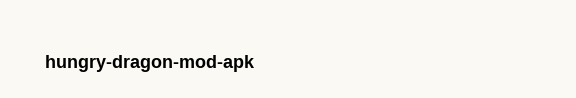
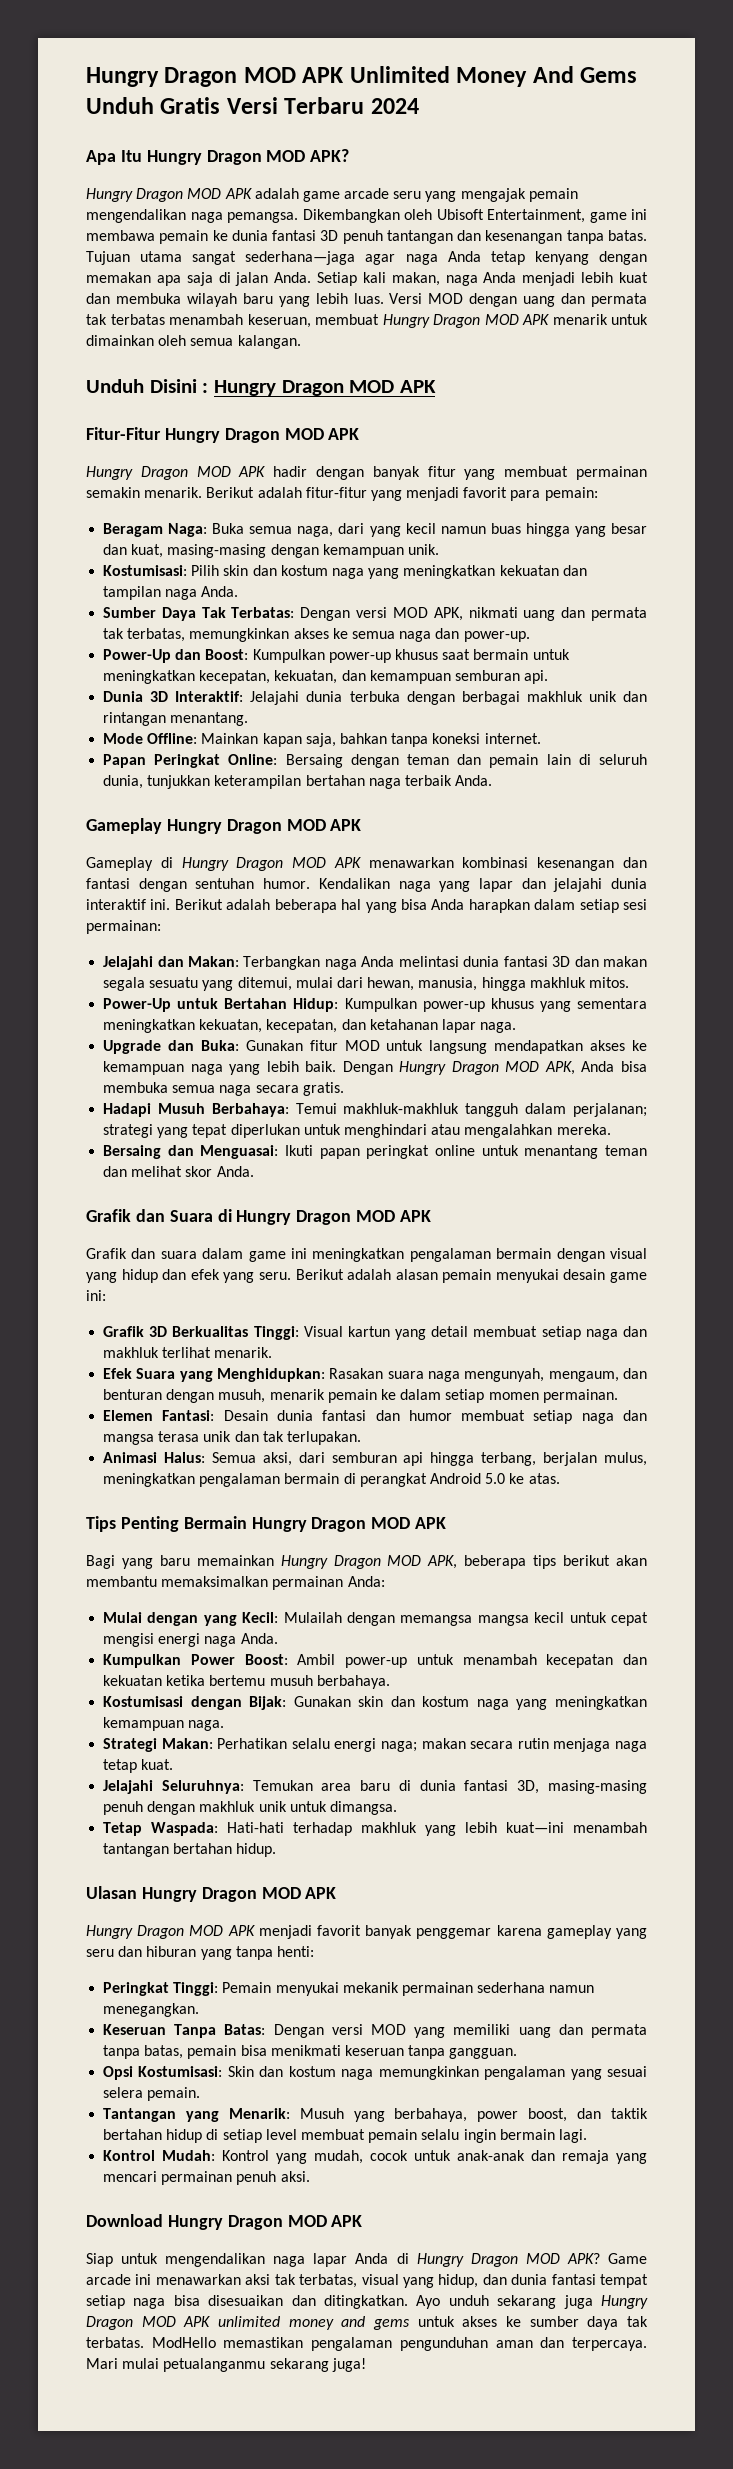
- hungry-dragon-mod-apk
+ Hungry Dragon MOD APK Unlimited Money And Gems Unduh Gratis Versi Terbaru 2024
+ Apa Itu Hungry Dragon MOD APK?
+ Hungry Dragon MOD APK adalah game arcade seru yang mengajak pemain mengendalikan naga pemangsa. Dikembangkan oleh Ubisoft Entertainment, game ini membawa pemain ke dunia fantasi 3D penuh tantangan dan kesenangan tanpa batas. Tujuan utama sangat sederhana—jaga agar naga Anda tetap kenyang dengan memakan apa saja di jalan Anda. Setiap kali makan, naga Anda menjadi lebih kuat dan membuka wilayah baru yang lebih luas. Versi MOD dengan uang dan permata tak terbatas menambah keseruan, membuat Hungry Dragon MOD APK menarik untuk dimainkan oleh semua kalangan.
+ Unduh Disini : Hungry Dragon MOD APK
+ Fitur-Fitur Hungry Dragon MOD APK
+ Hungry Dragon MOD APK hadir dengan banyak fitur yang membuat permainan semakin menarik. Berikut adalah fitur-fitur yang menjadi favorit para pemain:
+ Beragam Naga: Buka semua naga, dari yang kecil namun buas hingga yang besar dan kuat, masing-masing dengan kemampuan unik.
+ Kostumisasi: Pilih skin dan kostum naga yang meningkatkan kekuatan dan tampilan naga Anda.
+ Sumber Daya Tak Terbatas: Dengan versi MOD APK, nikmati uang dan permata tak terbatas, memungkinkan akses ke semua naga dan power-up.
+ Power-Up dan Boost: Kumpulkan power-up khusus saat bermain untuk meningkatkan kecepatan, kekuatan, dan kemampuan semburan api.
+ Dunia 3D Interaktif: Jelajahi dunia terbuka dengan berbagai makhluk unik dan rintangan menantang.
+ Mode Offline: Mainkan kapan saja, bahkan tanpa koneksi internet.
+ Papan Peringkat Online: Bersaing dengan teman dan pemain lain di seluruh dunia, tunjukkan keterampilan bertahan naga terbaik Anda.
+ Gameplay Hungry Dragon MOD APK
+ Gameplay di Hungry Dragon MOD APK menawarkan kombinasi kesenangan dan fantasi dengan sentuhan humor. Kendalikan naga yang lapar dan jelajahi dunia interaktif ini. Berikut adalah beberapa hal yang bisa Anda harapkan dalam setiap sesi permainan:
+ Jelajahi dan Makan: Terbangkan naga Anda melintasi dunia fantasi 3D dan makan segala sesuatu yang ditemui, mulai dari hewan, manusia, hingga makhluk mitos.
+ Power-Up untuk Bertahan Hidup: Kumpulkan power-up khusus yang sementara meningkatkan kekuatan, kecepatan, dan ketahanan lapar naga.
+ Upgrade dan Buka: Gunakan fitur MOD untuk langsung mendapatkan akses ke kemampuan naga yang lebih baik. Dengan Hungry Dragon MOD APK, Anda bisa membuka semua naga secara gratis.
+ Hadapi Musuh Berbahaya: Temui makhluk-makhluk tangguh dalam perjalanan; strategi yang tepat diperlukan untuk menghindari atau mengalahkan mereka.
+ Bersaing dan Menguasai: Ikuti papan peringkat online untuk menantang teman dan melihat skor Anda.
+ Grafik dan Suara di Hungry Dragon MOD APK
+ Grafik dan suara dalam game ini meningkatkan pengalaman bermain dengan visual yang hidup dan efek yang seru. Berikut adalah alasan pemain menyukai desain game ini:
+ Grafik 3D Berkualitas Tinggi: Visual kartun yang detail membuat setiap naga dan makhluk terlihat menarik.
+ Efek Suara yang Menghidupkan: Rasakan suara naga mengunyah, mengaum, dan benturan dengan musuh, menarik pemain ke dalam setiap momen permainan.
+ Elemen Fantasi: Desain dunia fantasi dan humor membuat setiap naga dan mangsa terasa unik dan tak terlupakan.
+ Animasi Halus: Semua aksi, dari semburan api hingga terbang, berjalan mulus, meningkatkan pengalaman bermain di perangkat Android 5.0 ke atas.
+ Tips Penting Bermain Hungry Dragon MOD APK
+ Bagi yang baru memainkan Hungry Dragon MOD APK, beberapa tips berikut akan membantu memaksimalkan permainan Anda:
+ Mulai dengan yang Kecil: Mulailah dengan memangsa mangsa kecil untuk cepat mengisi energi naga Anda.
+ Kumpulkan Power Boost: Ambil power-up untuk menambah kecepatan dan kekuatan ketika bertemu musuh berbahaya.
+ Kostumisasi dengan Bijak: Gunakan skin dan kostum naga yang meningkatkan kemampuan naga.
+ Strategi Makan: Perhatikan selalu energi naga; makan secara rutin menjaga naga tetap kuat.
+ Jelajahi Seluruhnya: Temukan area baru di dunia fantasi 3D, masing-masing penuh dengan makhluk unik untuk dimangsa.
+ Tetap Waspada: Hati-hati terhadap makhluk yang lebih kuat—ini menambah tantangan bertahan hidup.
+ Ulasan Hungry Dragon MOD APK
+ Hungry Dragon MOD APK menjadi favorit banyak penggemar karena gameplay yang seru dan hiburan yang tanpa henti:
+ Peringkat Tinggi: Pemain menyukai mekanik permainan sederhana namun menegangkan.
+ Keseruan Tanpa Batas: Dengan versi MOD yang memiliki uang dan permata tanpa batas, pemain bisa menikmati keseruan tanpa gangguan.
+ Opsi Kostumisasi: Skin dan kostum naga memungkinkan pengalaman yang sesuai selera pemain.
+ Tantangan yang Menarik: Musuh yang berbahaya, power boost, dan taktik bertahan hidup di setiap level membuat pemain selalu ingin bermain lagi.
+ Kontrol Mudah: Kontrol yang mudah, cocok untuk anak-anak dan remaja yang mencari permainan penuh aksi.
+ Download Hungry Dragon MOD APK
+ Siap untuk mengendalikan naga lapar Anda di Hungry Dragon MOD APK? Game arcade ini menawarkan aksi tak terbatas, visual yang hidup, dan dunia fantasi tempat setiap naga bisa disesuaikan dan ditingkatkan. Ayo unduh sekarang juga Hungry Dragon MOD APK unlimited money and gems untuk akses ke sumber daya tak terbatas. ModHello memastikan pengalaman pengunduhan aman dan terpercaya. Mari mulai petualanganmu sekarang juga!

